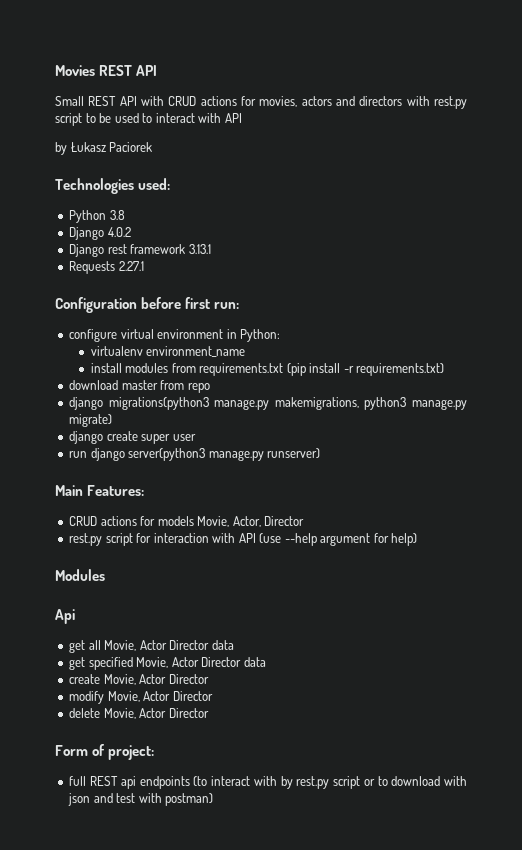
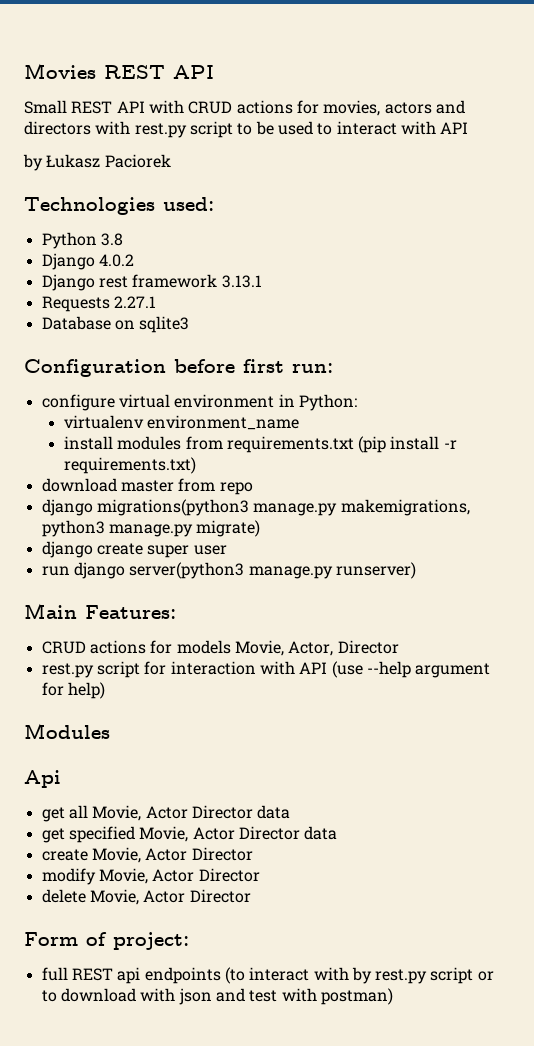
+ Database on sqlite3

